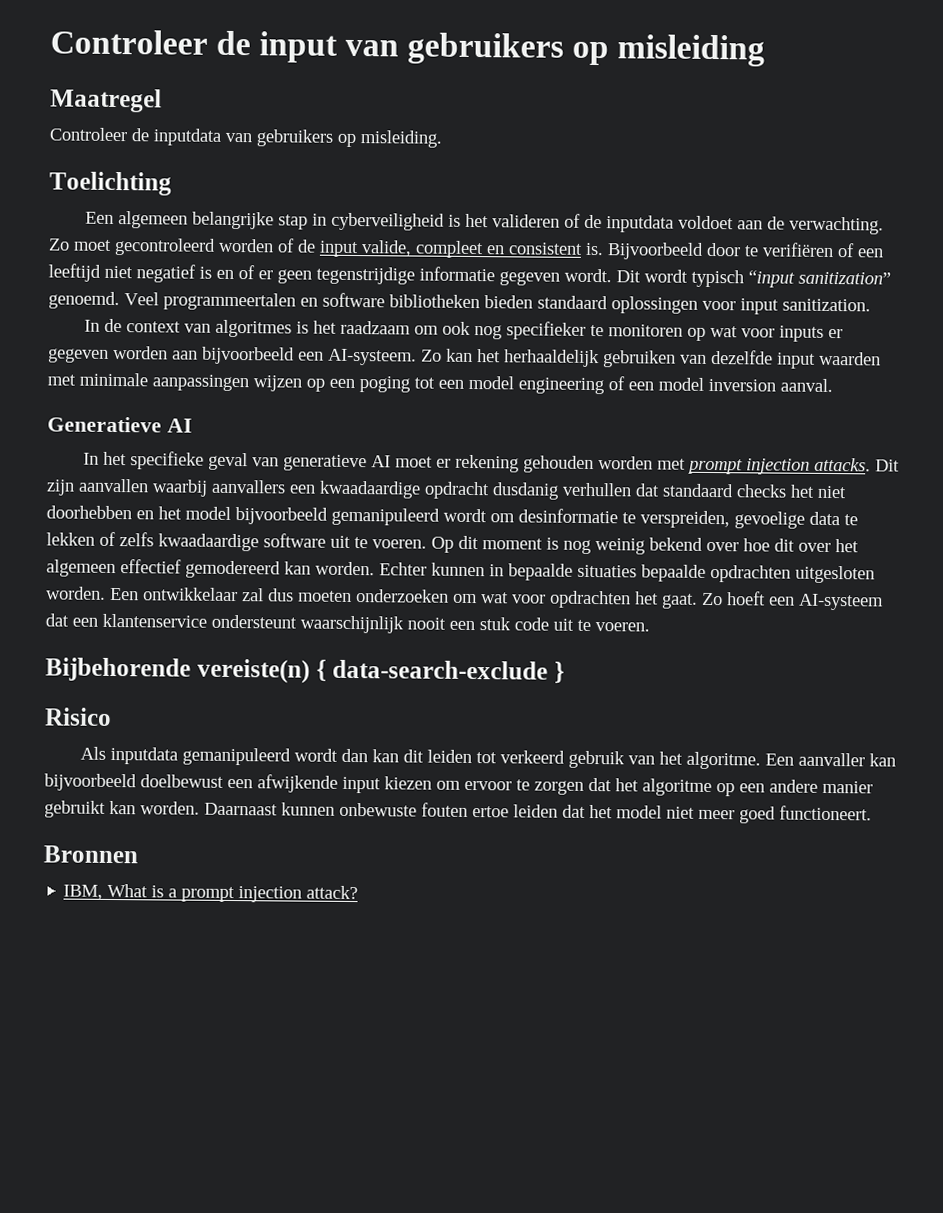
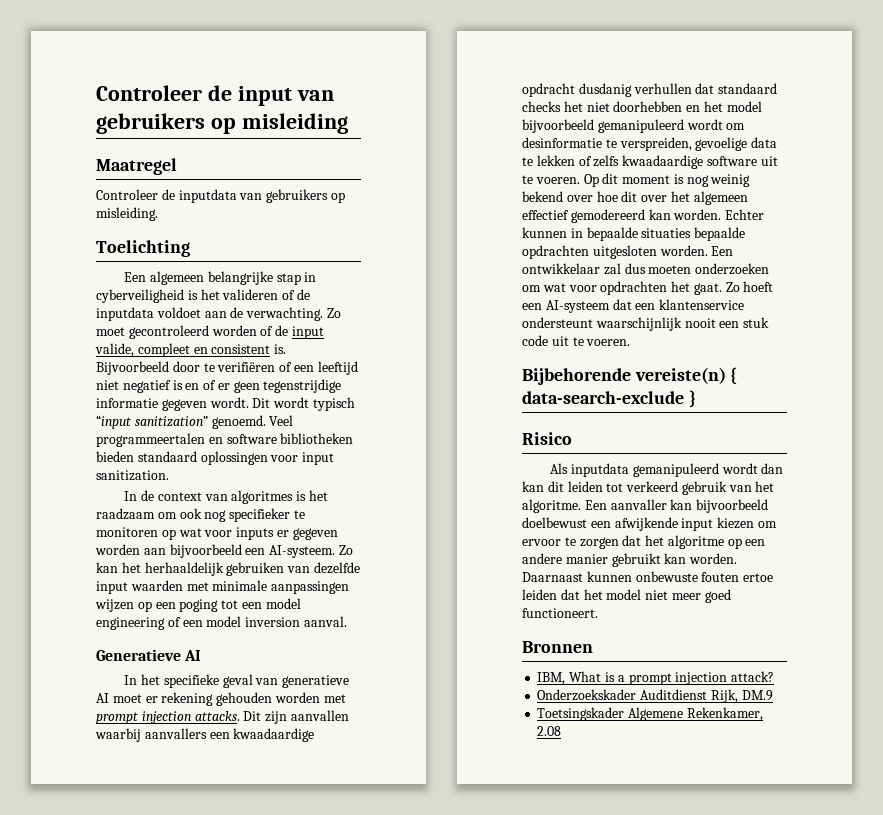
+ Onderzoekskader Auditdienst Rijk, DM.9
+ Toetsingskader Algemene Rekenkamer, 2.08

